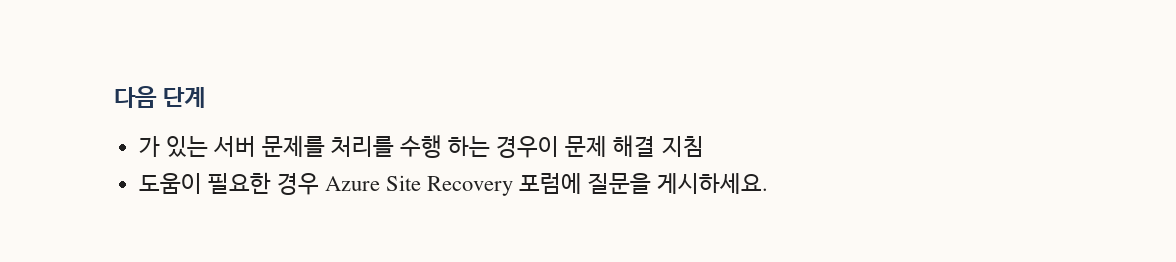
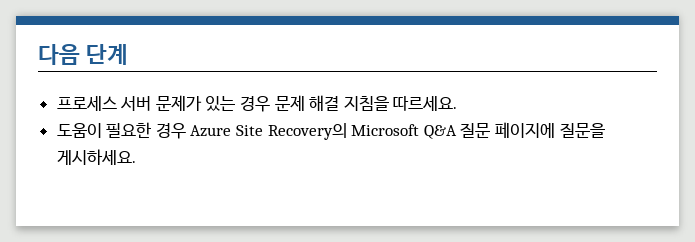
- 가 있는 서버 문제를 처리를 수행 하는 경우이 문제 해결 지침
+ 프로세스 서버 문제가 있는 경우 문제 해결 지침을 따르세요.
- 도움이 필요한 경우 Azure Site Recovery 포럼에 질문을 게시하세요.
+ 도움이 필요한 경우 Azure Site Recovery의 Microsoft Q&A 질문 페이지에 질문을 게시하세요.

